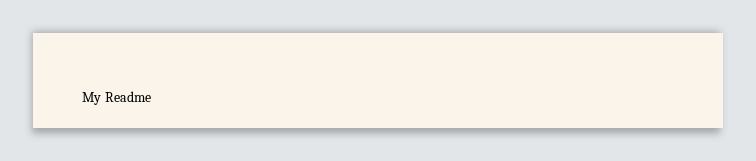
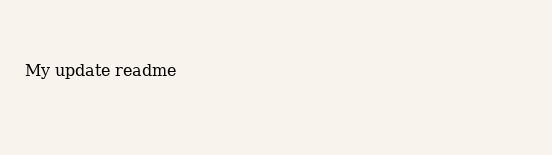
- My Readme
+ My update readme

